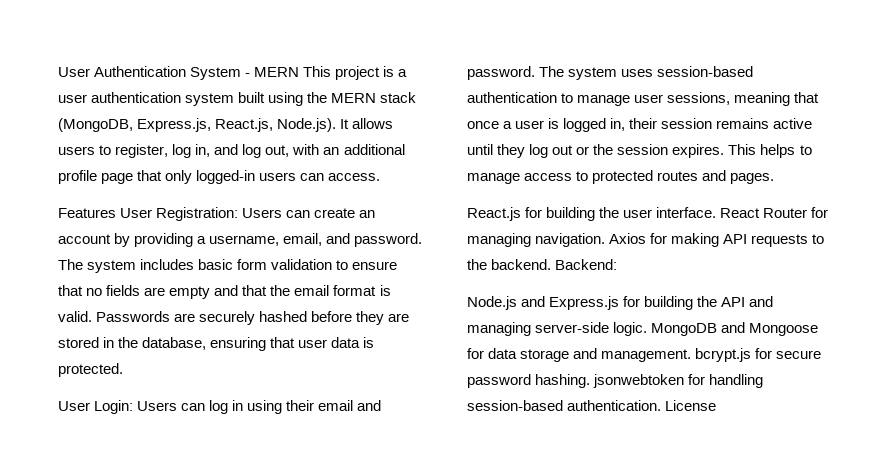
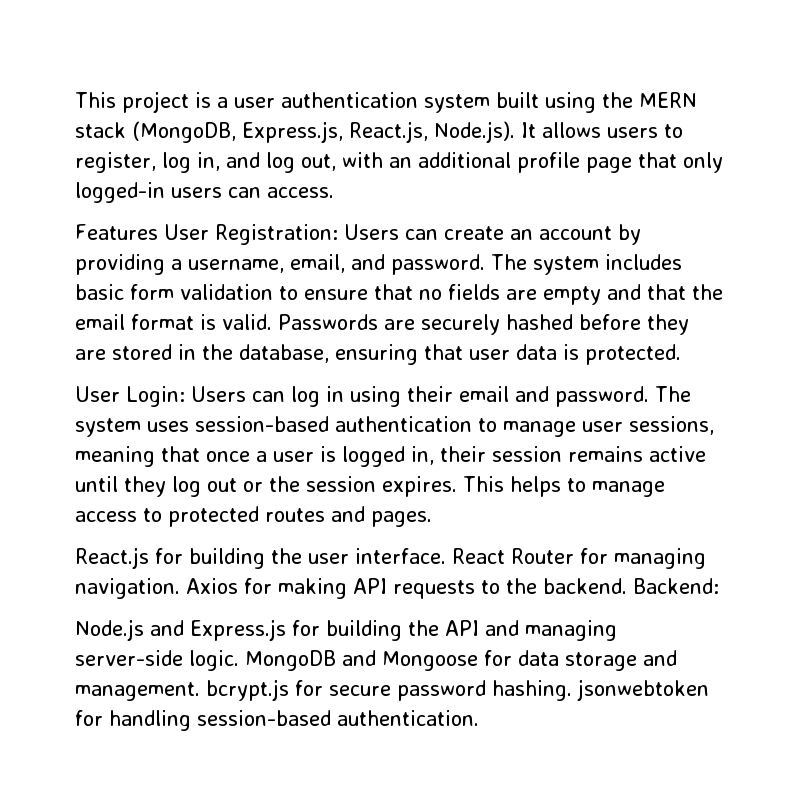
- User Authentication System - MERN This project is a user authentication system built using the MERN stack (MongoDB, Express.js, React.js, Node.js). It allows users to register, log in, and log out, with an additional profile page that only logged-in users can access.
+ This project is a user authentication system built using the MERN stack (MongoDB, Express.js, React.js, Node.js). It allows users to register, log in, and log out, with an additional profile page that only logged-in users can access.
- License

